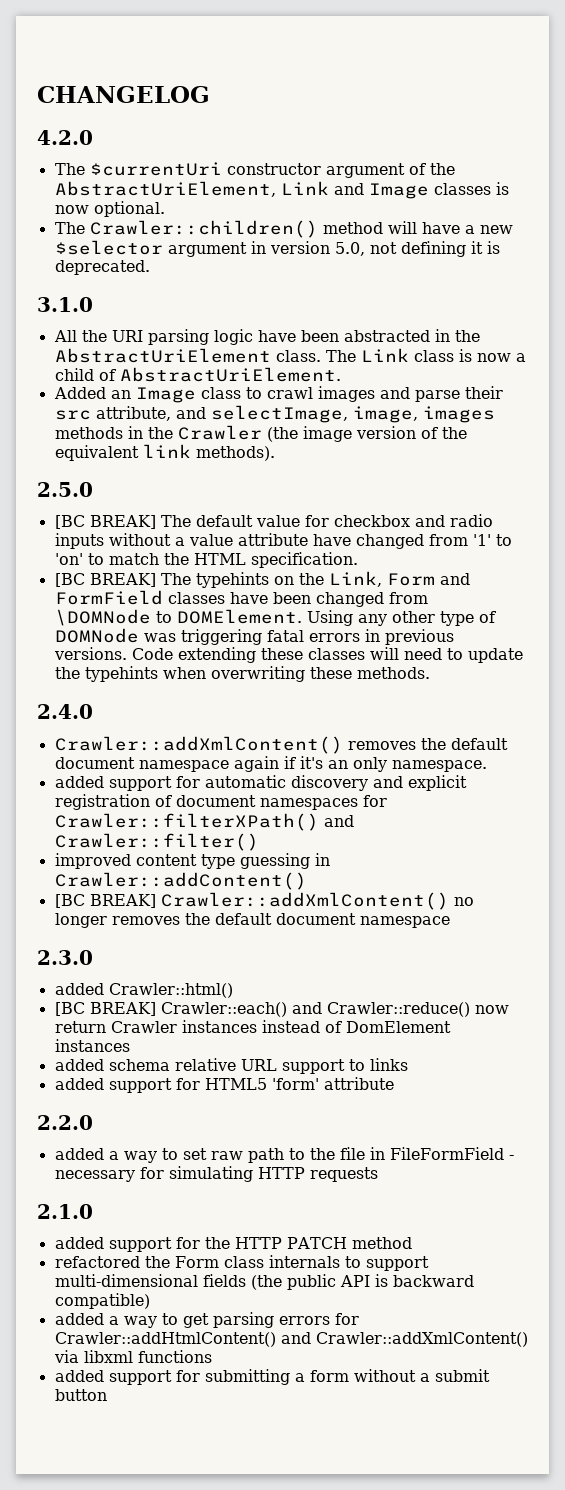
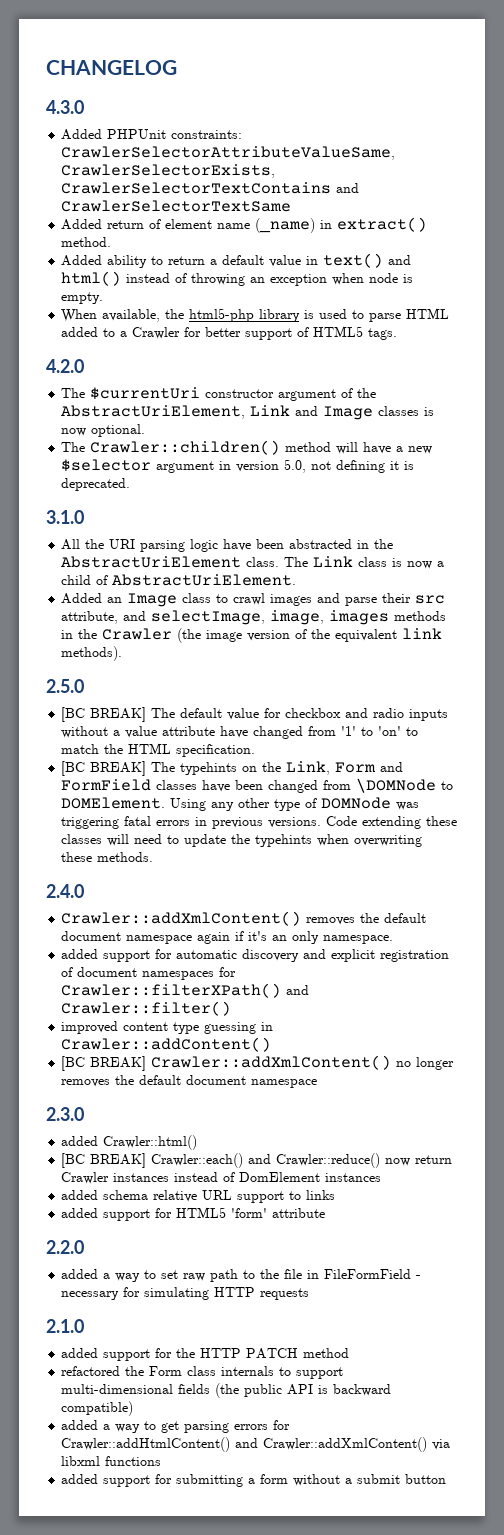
+ 4.3.0
+ Added PHPUnit constraints: CrawlerSelectorAttributeValueSame, CrawlerSelectorExists, CrawlerSelectorTextContains and CrawlerSelectorTextSame
+ Added return of element name (_name) in extract() method.
+ Added ability to return a default value in text() and html() instead of throwing an exception when node is empty.
+ When available, the html5-php library is used to parse HTML added to a Crawler for better support of HTML5 tags.

